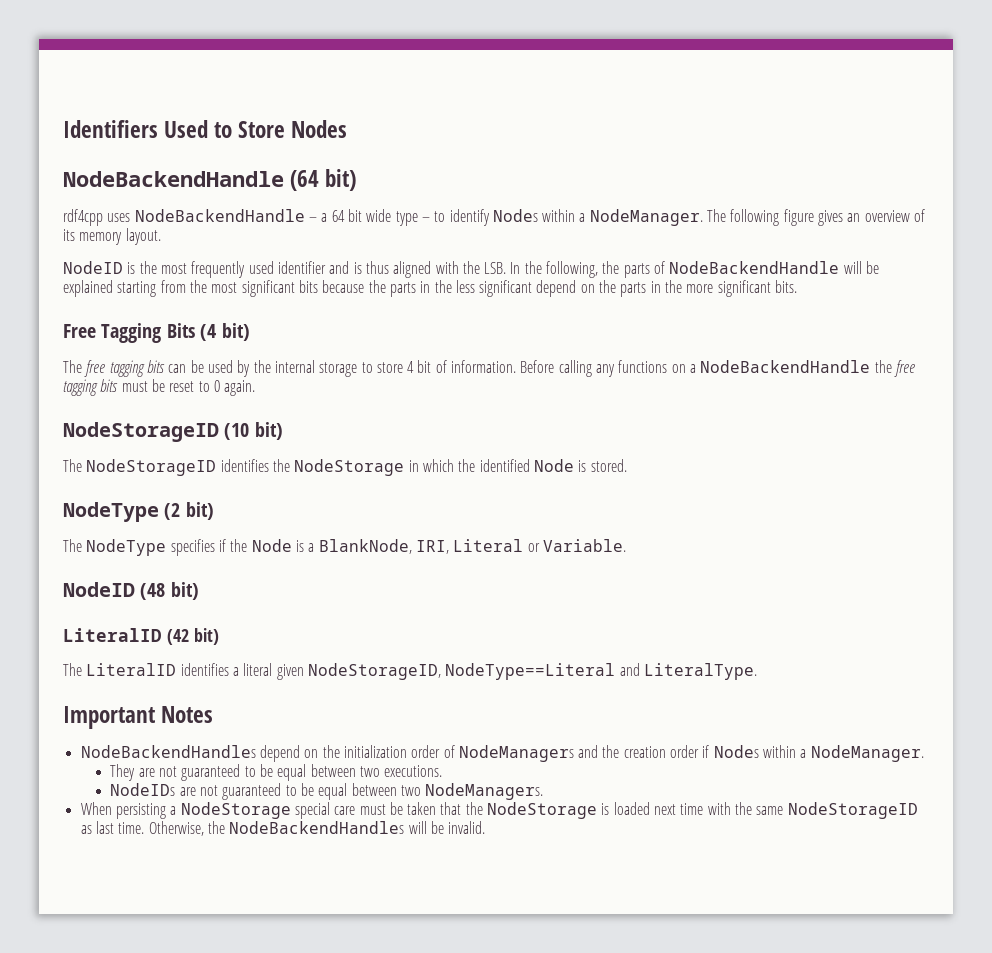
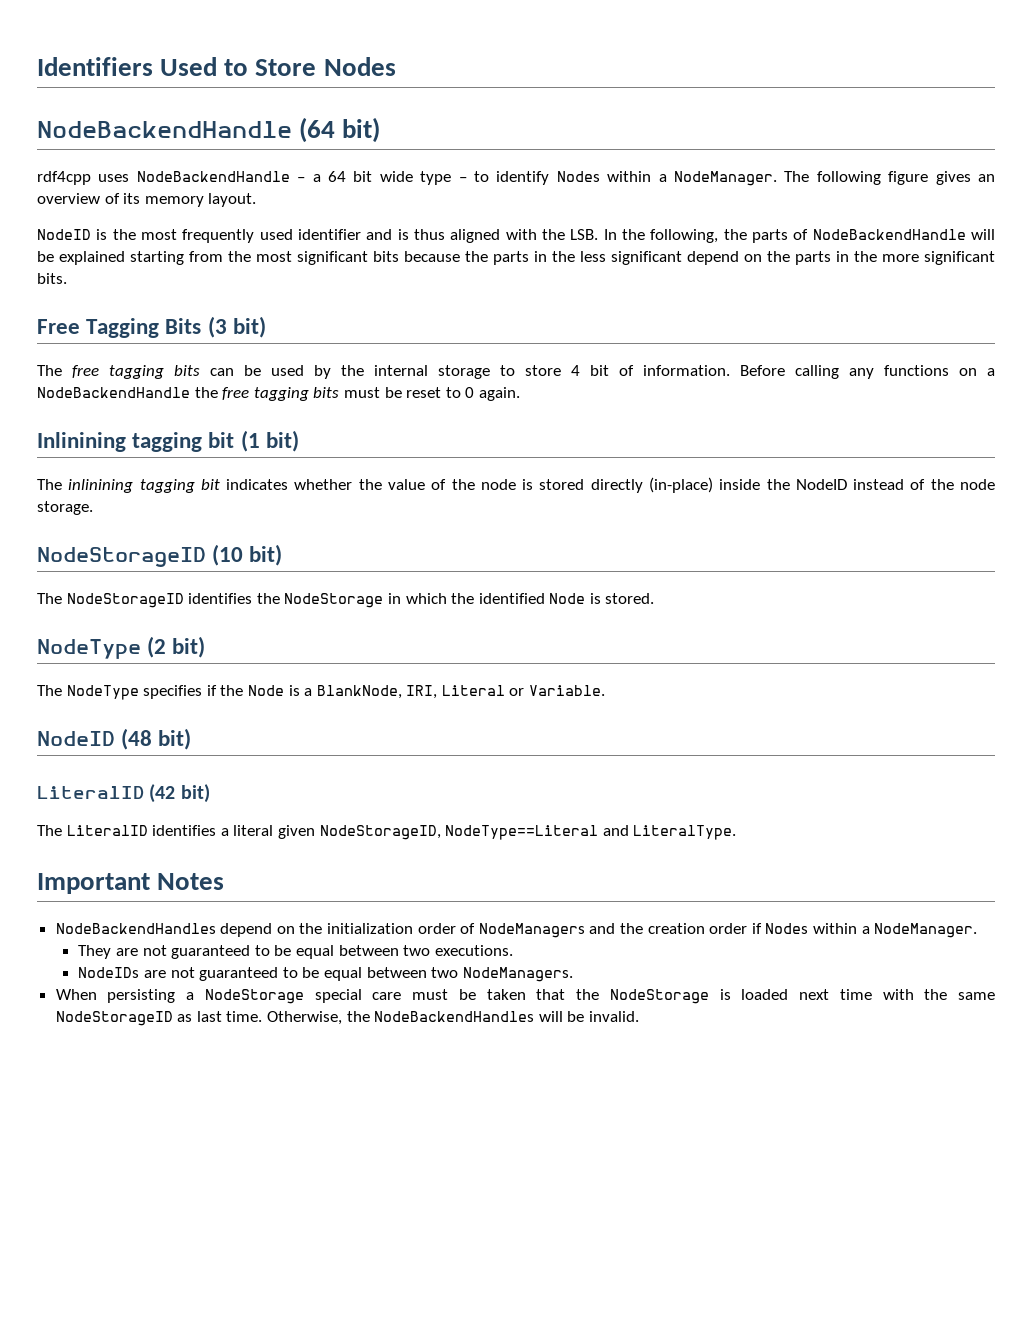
- Free Tagging Bits (4 bit)
+ Free Tagging Bits (3 bit)
+ Inlinining tagging bit (1 bit)
+ The inlinining tagging bit indicates whether the value of the node is stored directly (in-place) inside the NodeID instead of the node storage.

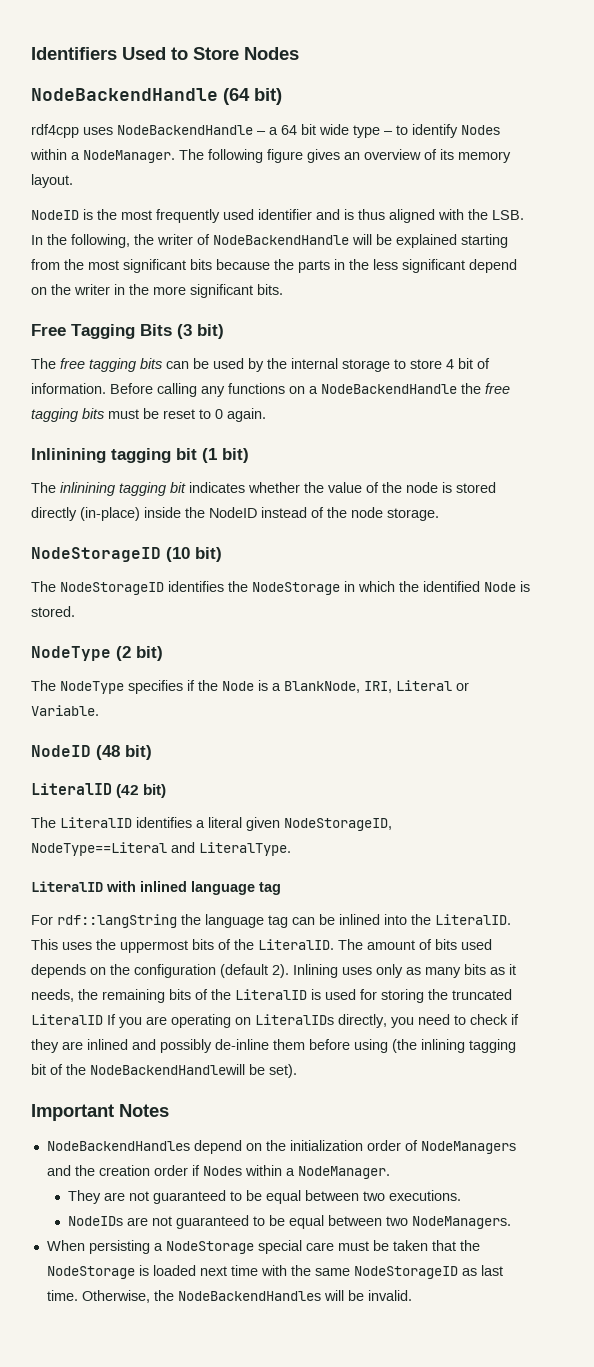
- NodeID is the most frequently used identifier and is thus aligned with the LSB. In the following, the parts of NodeBackendHandle will be explained starting from the most significant bits because the parts in the less significant depend on the parts in the more significant bits.
+ NodeID is the most frequently used identifier and is thus aligned with the LSB. In the following, the writer of NodeBackendHandle will be explained starting from the most significant bits because the parts in the less significant depend on the writer in the more significant bits.
+ LiteralID with inlined language tag
+ For rdf::langString the language tag can be inlined into the LiteralID. This uses the uppermost bits of the LiteralID. The amount of bits used depends on the configuration (default 2). Inlining uses only as many bits as it needs, the remaining bits of the LiteralID is used for storing the truncated LiteralID If you are operating on LiteralIDs directly, you need to check if they are inlined and possibly de-inline them before using (the inlining tagging bit of the NodeBackendHandlewill be set).

